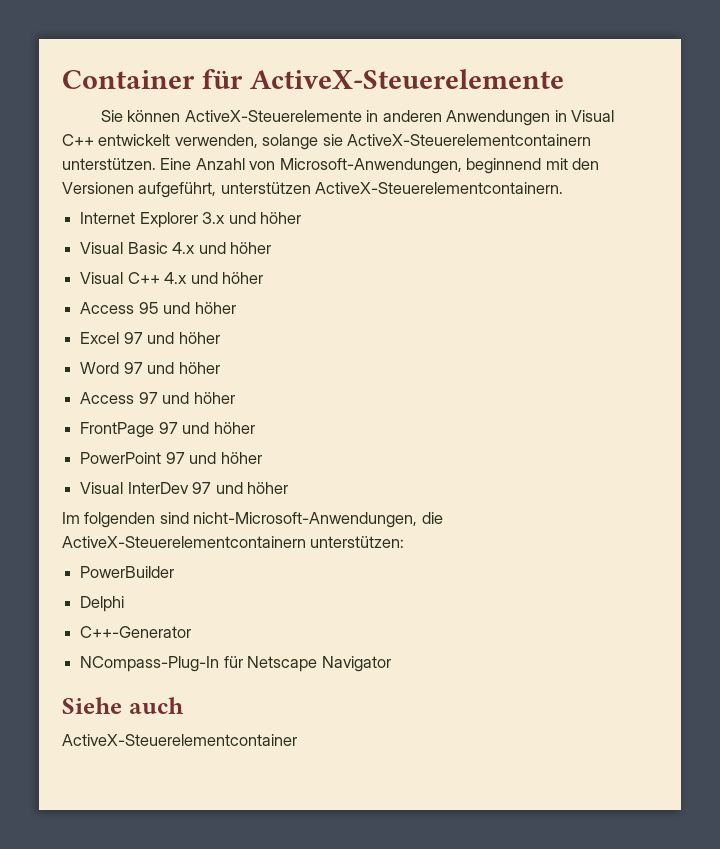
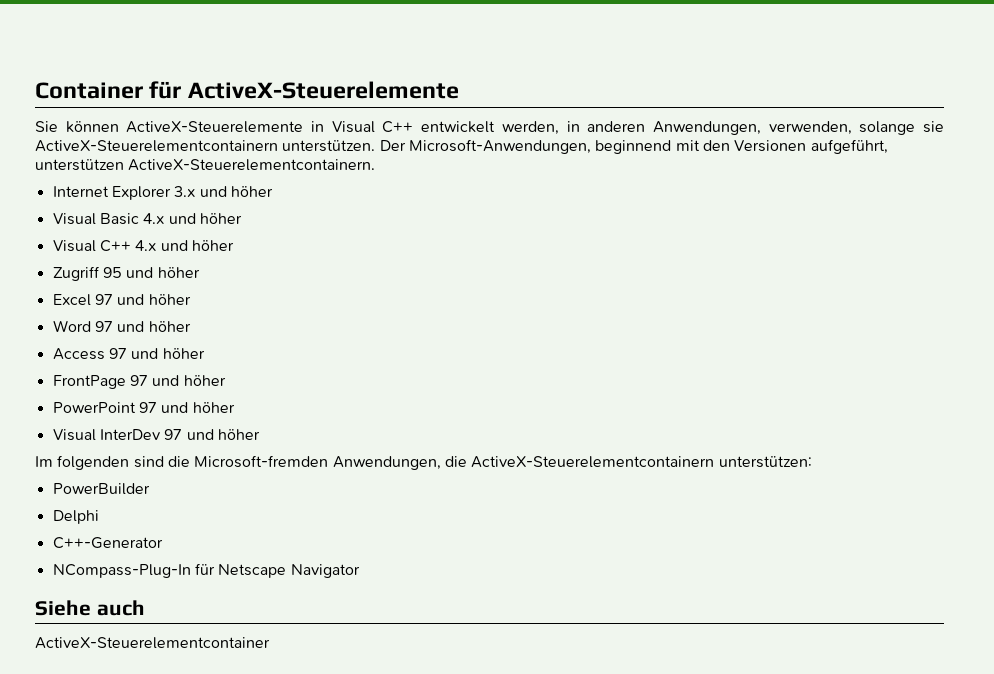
- Sie können ActiveX-Steuerelemente in anderen Anwendungen in Visual C++ entwickelt verwenden, solange sie ActiveX-Steuerelementcontainern unterstützen.
+ Sie können ActiveX-Steuerelemente in Visual C++ entwickelt werden, in anderen Anwendungen, verwenden, solange sie ActiveX-Steuerelementcontainern unterstützen.
- Eine Anzahl von Microsoft-Anwendungen, beginnend mit den Versionen aufgeführt, unterstützen ActiveX-Steuerelementcontainern.
+ Der Microsoft-Anwendungen, beginnend mit den Versionen aufgeführt, unterstützen ActiveX-Steuerelementcontainern.
- Access 95 und höher
+ Zugriff 95 und höher
- Im folgenden sind nicht-Microsoft-Anwendungen, die ActiveX-Steuerelementcontainern unterstützen:
+ Im folgenden sind die Microsoft-fremden Anwendungen, die ActiveX-Steuerelementcontainern unterstützen:

